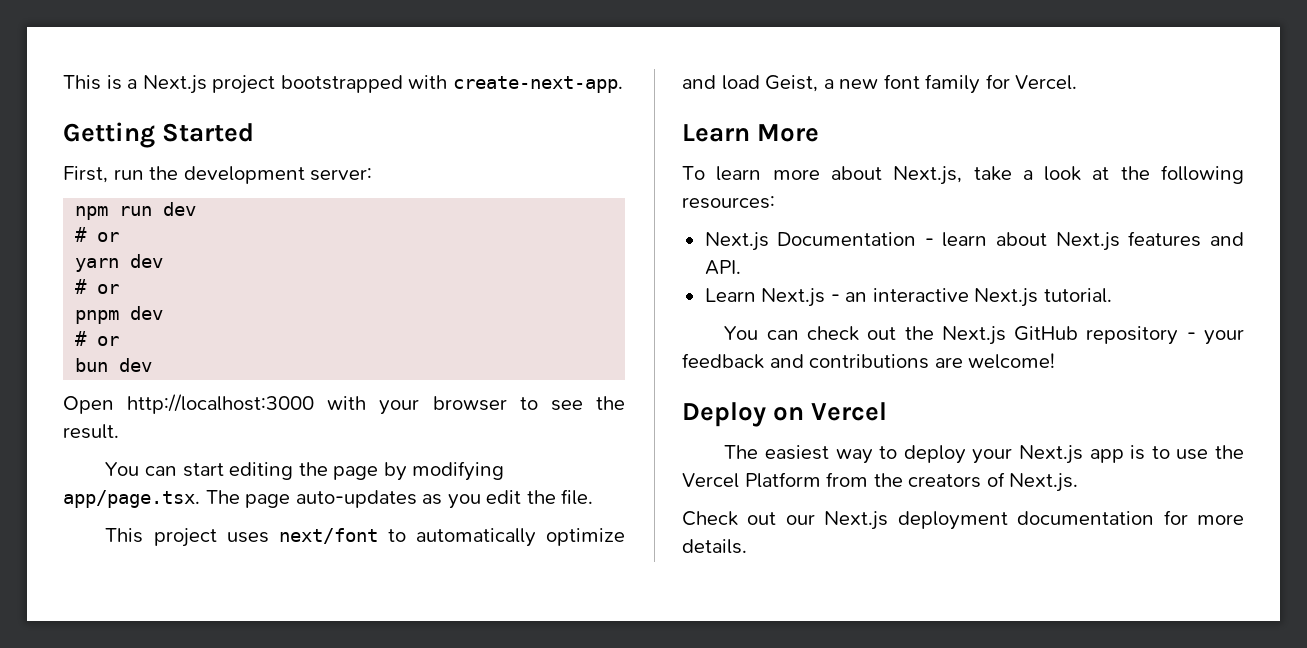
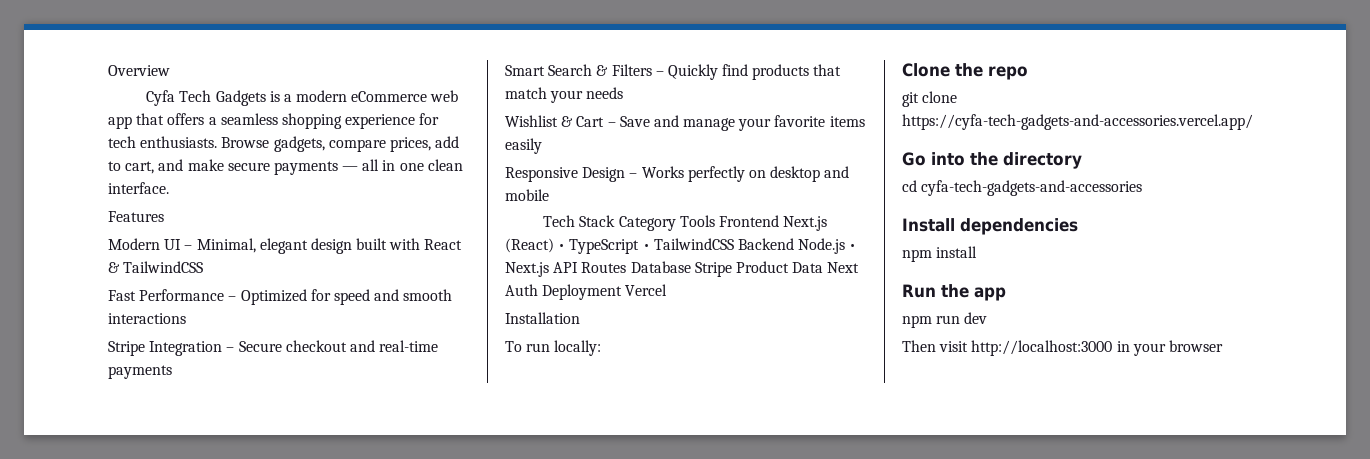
- This is a Next.js project bootstrapped with create-next-app.
- Getting Started
- First, run the development server:
+ Overview
+ Cyfa Tech Gadgets is a modern eCommerce web app that offers a seamless shopping experience for tech enthusiasts. Browse gadgets, compare prices, add to cart, and make secure payments — all in one clean interface.
+ Features
+ Modern UI – Minimal, elegant design built with React & TailwindCSS
+ Fast Performance – Optimized for speed and smooth interactions
+ Stripe Integration – Secure checkout and real-time payments
+ Smart Search & Filters – Quickly find products that match your needs
+ Wishlist & Cart – Save and manage your favorite items easily
+ Responsive Design – Works perfectly on desktop and mobile
+ Tech Stack Category Tools Frontend Next.js (React) • TypeScript • TailwindCSS Backend Node.js • Next.js API Routes Database Stripe Product Data Next Auth Deployment Vercel
+ Installation
+ To run locally:
+ Clone the repo
+ git clone https://cyfa-tech-gadgets-and-accessories.vercel.app/
+ Go into the directory
+ cd cyfa-tech-gadgets-and-accessories
+ Install dependencies
+ npm install
+ Run the app
  npm run dev
- # or
- yarn dev
- # or
- pnpm dev
- # or
- bun dev
- Open http://localhost:3000 with your browser to see the result.
- You can start editing the page by modifying app/page.tsx. The page auto-updates as you edit the file.
- This project uses next/font to automatically optimize and load Geist, a new font family for Vercel.
- Learn More
- To learn more about Next.js, take a look at the following resources:
- Next.js Documentation - learn about Next.js features and API.
- Learn Next.js - an interactive Next.js tutorial.
- You can check out the Next.js GitHub repository - your feedback and contributions are welcome!
- Deploy on Vercel
- The easiest way to deploy your Next.js app is to use the Vercel Platform from the creators of Next.js.
- Check out our Next.js deployment documentation for more details.
+ Then visit http://localhost:3000 in your browser

